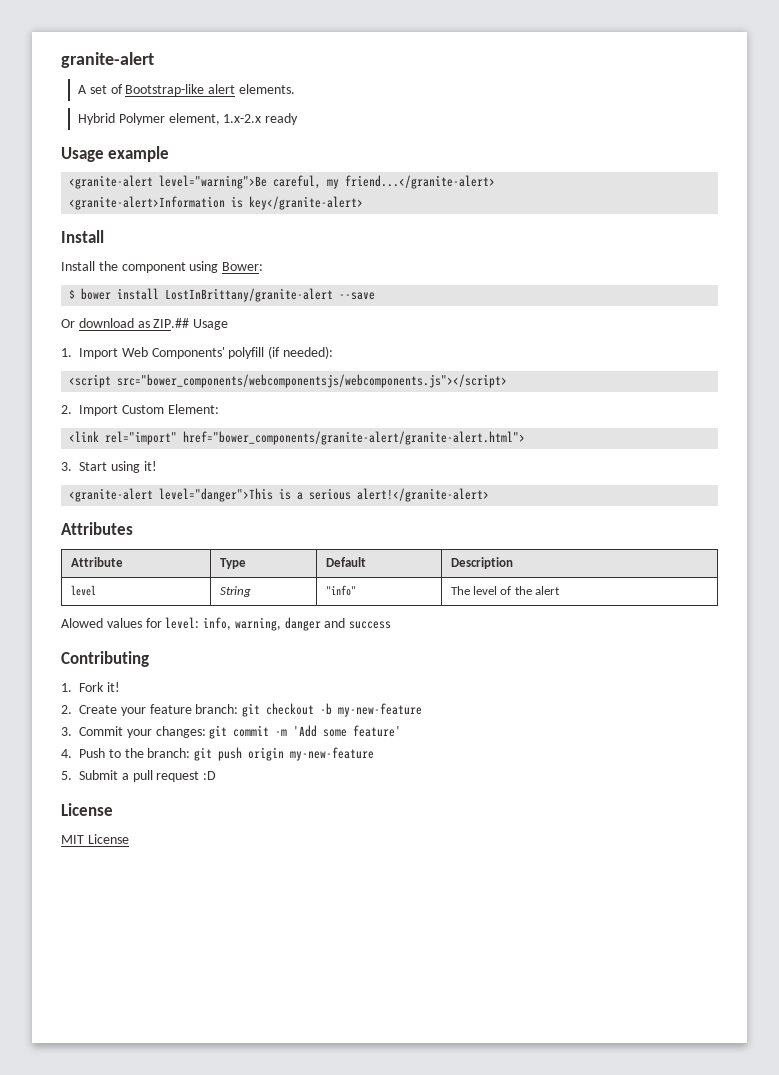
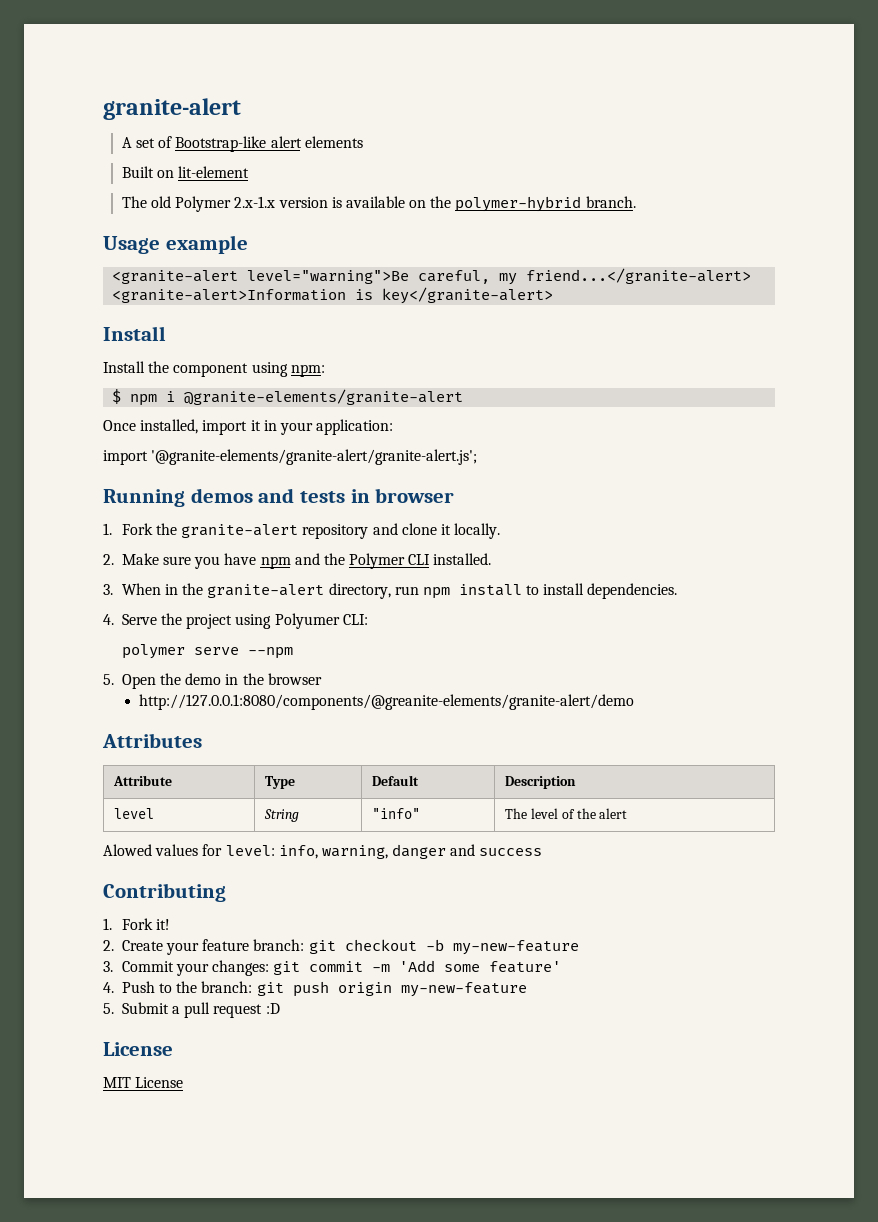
- A set of Bootstrap-like alert elements.
- Hybrid Polymer element, 1.x-2.x ready
+ A set of Bootstrap-like alert elements
+ Built on lit-element
+ The old Polymer 2.x-1.x version is available on the polymer-hybrid branch.
- Install the component using Bower:
+ Install the component using npm:
- $ bower install LostInBrittany/granite-alert --save
- Or download as ZIP.## Usage
- 1. Import Web Components' polyfill (if needed):
- <script src="bower_components/webcomponentsjs/webcomponents.js"></script>
- 2. Import Custom Element:
- <link rel="import" href="bower_components/granite-alert/granite-alert.html">
- 3. Start using it!
- <granite-alert level="danger">This is a serious alert!</granite-alert>
+ $ npm i @granite-elements/granite-alert
+ Once installed, import it in your application:
+ import '@granite-elements/granite-alert/granite-alert.js';
+ Running demos and tests in browser
+ 1. Fork the granite-alert repository and clone it locally.
+ 2. Make sure you have npm and the Polymer CLI installed.
+ 3. When in the granite-alert directory, run npm install to install dependencies.
+ 4. Serve the project using Polyumer CLI:
+ polymer serve --npm
+ 5. Open the demo in the browser
+ http://127.0.0.1:8080/components/@greanite-elements/granite-alert/demo

